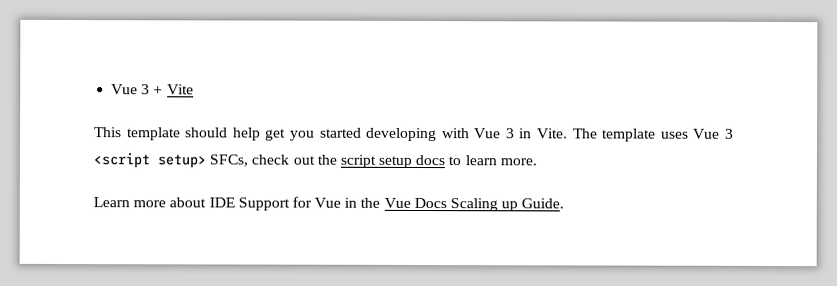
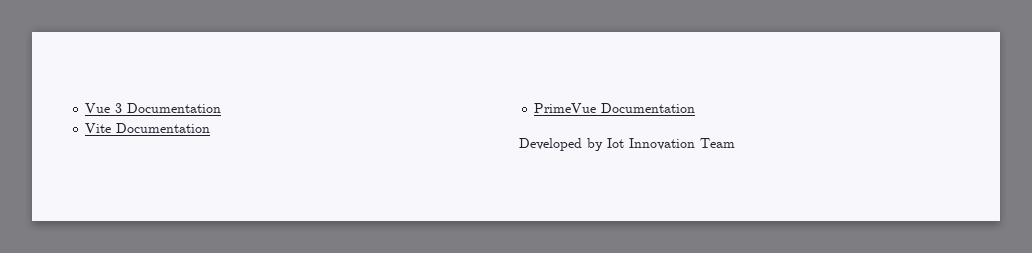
- Vue 3 + Vite
- This template should help get you started developing with Vue 3 in Vite. The template uses Vue 3 <script setup> SFCs, check out the script setup docs to learn more.
- Learn more about IDE Support for Vue in the Vue Docs Scaling up Guide.
+ Vue 3 Documentation
+ Vite Documentation
+ PrimeVue Documentation
+ Developed by Iot Innovation Team

